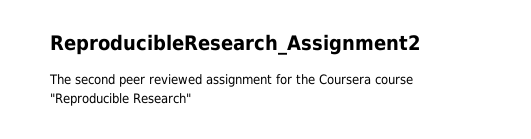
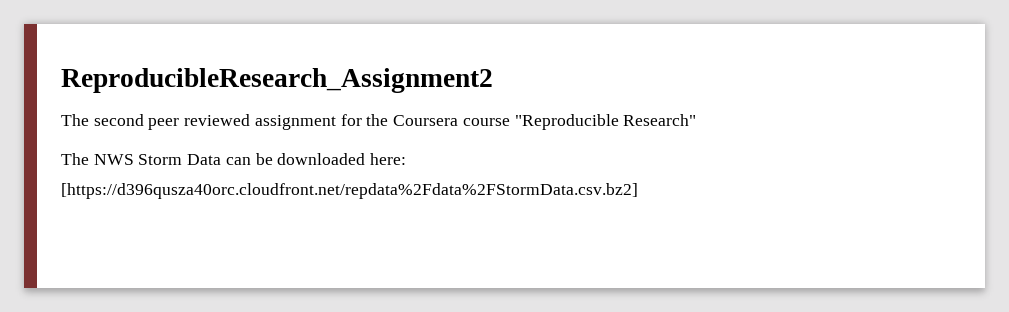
+ The NWS Storm Data can be downloaded here: [https://d396qusza40orc.cloudfront.net/repdata%2Fdata%2FStormData.csv.bz2]

